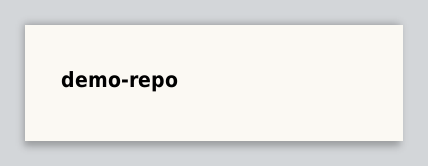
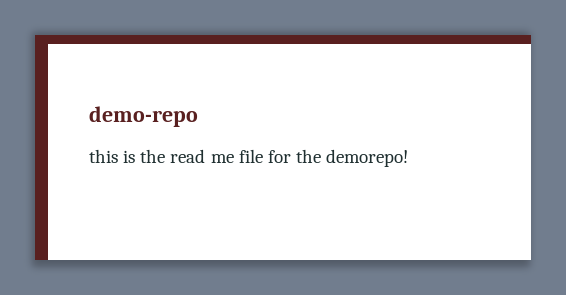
+ this is the read me file for the demorepo!

